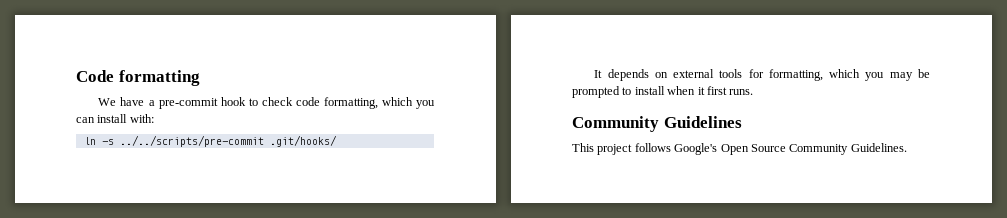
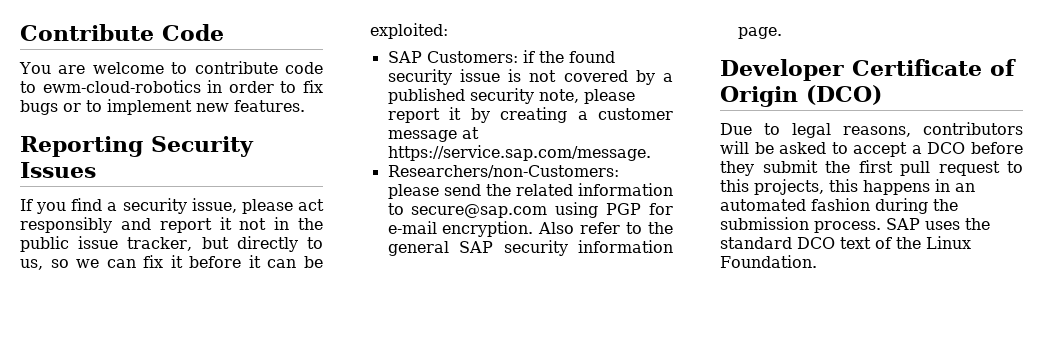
- Code formatting
- We have a pre-commit hook to check code formatting, which you can install with:
- ln -s ../../scripts/pre-commit .git/hooks/
- It depends on external tools for formatting, which you may be prompted to install when it first runs.
- Community Guidelines
- This project follows Google's Open Source Community Guidelines.
+ Contribute Code
+ You are welcome to contribute code to ewm-cloud-robotics in order to fix bugs or to implement new features.
+ Reporting Security Issues
+ If you find a security issue, please act responsibly and report it not in the public issue tracker, but directly to us, so we can fix it before it can be exploited:
+ SAP Customers: if the found security issue is not covered by a published security note, please report it by creating a customer message at https://service.sap.com/message.
+ Researchers/non-Customers: please send the related information to secure@sap.com using PGP for e-mail encryption. Also refer to the general SAP security information page.
+ Developer Certificate of Origin (DCO)
+ Due to legal reasons, contributors will be asked to accept a DCO before they submit the first pull request to this projects, this happens in an automated fashion during the submission process. SAP uses the standard DCO text of the Linux Foundation.

